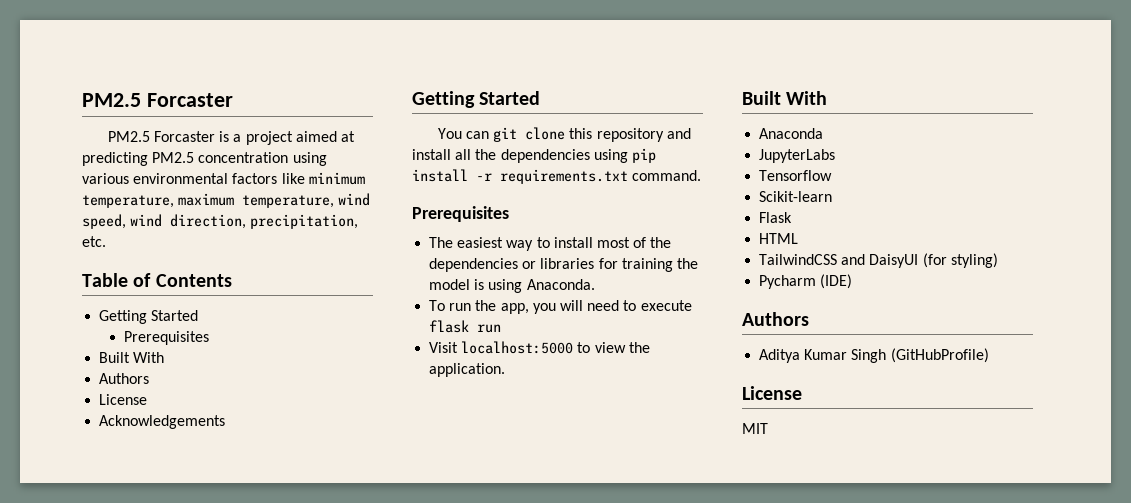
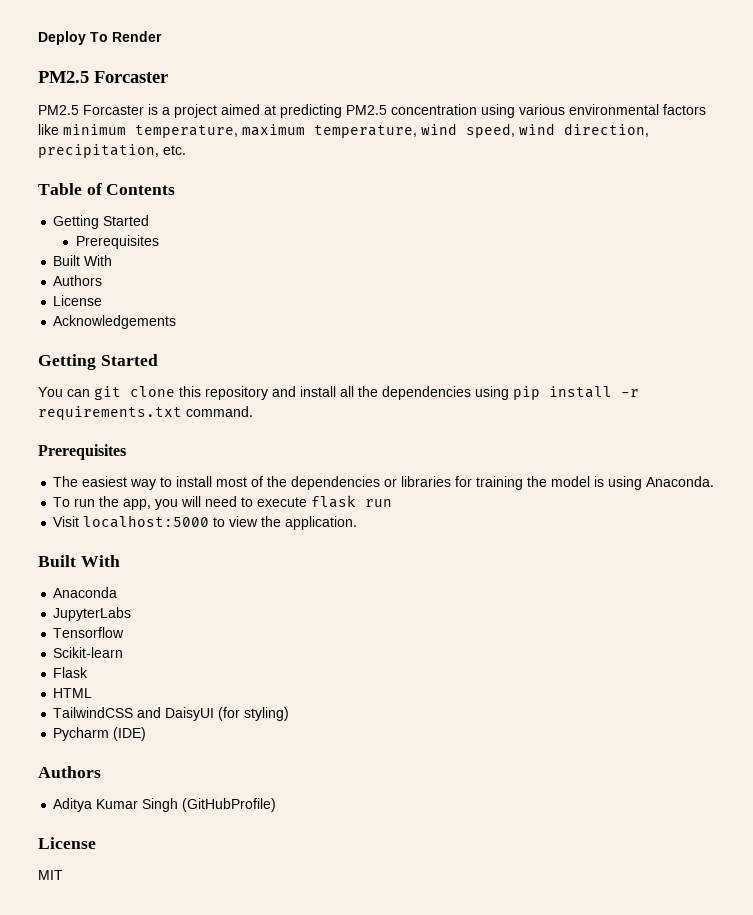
+ Deploy To Render

